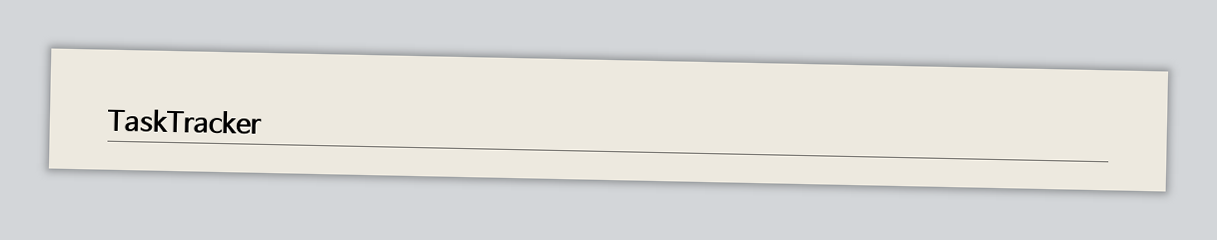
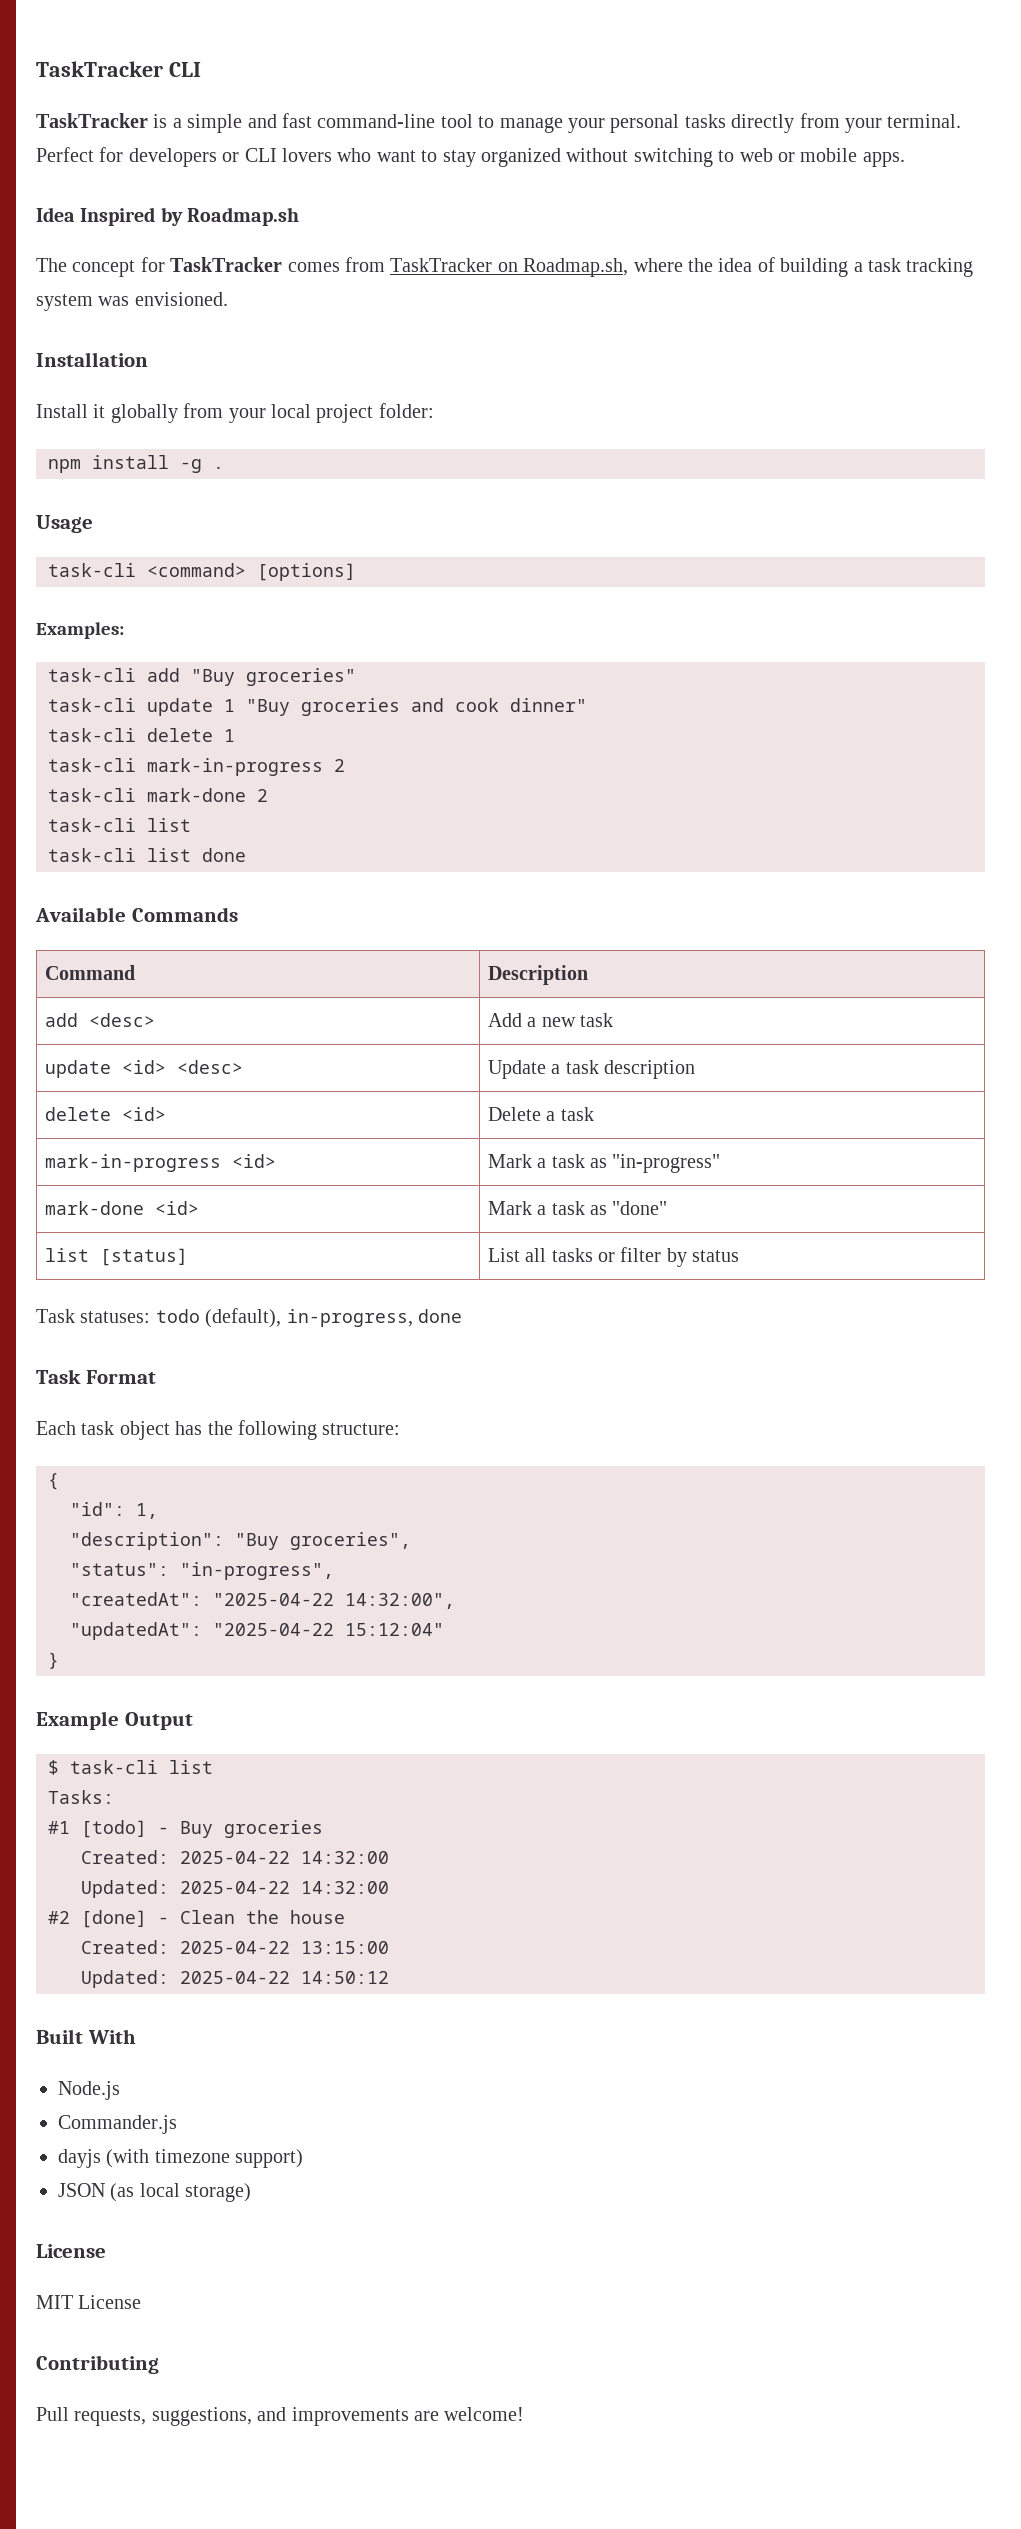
- TaskTracker
+ TaskTracker CLI
+ TaskTracker is a simple and fast command-line tool to manage your personal tasks directly from your terminal. Perfect for developers or CLI lovers who want to stay organized without switching to web or mobile apps.
+ Idea Inspired by Roadmap.sh
+ The concept for TaskTracker comes from TaskTracker on Roadmap.sh, where the idea of building a task tracking system was envisioned.
+ Installation
+ Install it globally from your local project folder:
+ npm install -g .
+ Usage
+ task-cli <command> [options]
+ Examples:
+ task-cli add "Buy groceries"
+ task-cli update 1 "Buy groceries and cook dinner"
+ task-cli delete 1
+ task-cli mark-in-progress 2
+ task-cli mark-done 2
+ task-cli list
+ task-cli list done
+ Available Commands
+ Command | Description
+ add <desc> | Add a new task
+ update <id> <desc> | Update a task description
+ delete <id> | Delete a task
+ mark-in-progress <id> | Mark a task as "in-progress"
+ mark-done <id> | Mark a task as "done"
+ list [status] | List all tasks or filter by status
+ Task statuses: todo (default), in-progress, done
+ Task Format
+ Each task object has the following structure:
+ {
+ "id": 1,
+ "description": "Buy groceries",
+ "status": "in-progress",
+ "createdAt": "2025-04-22 14:32:00",
+ "updatedAt": "2025-04-22 15:12:04"
+ }
+ Example Output
+ $ task-cli list
+ Tasks:
+ #1 [todo] - Buy groceries
+ Created: 2025-04-22 14:32:00
+ Updated: 2025-04-22 14:32:00
+ #2 [done] - Clean the house
+ Created: 2025-04-22 13:15:00
+ Updated: 2025-04-22 14:50:12
+ Built With
+ Node.js
+ Commander.js
+ dayjs (with timezone support)
+ JSON (as local storage)
+ License
+ MIT License
+ Contributing
+ Pull requests, suggestions, and improvements are welcome!

